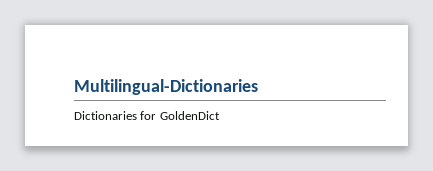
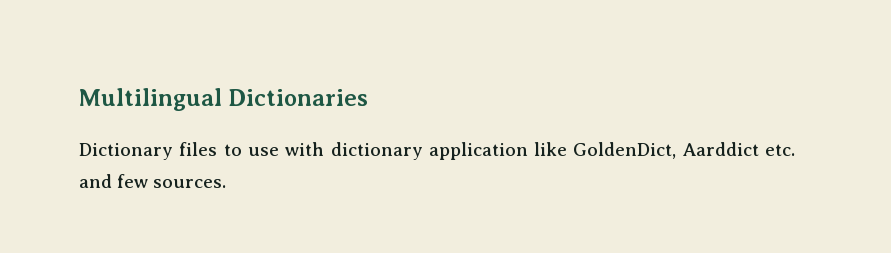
- Multilingual-Dictionaries
- Dictionaries for GoldenDict
+ Multilingual Dictionaries
+ Dictionary files to use with dictionary application like GoldenDict, Aarddict etc. and few sources.

